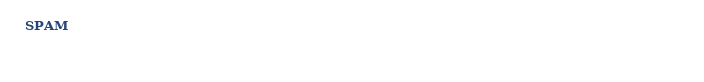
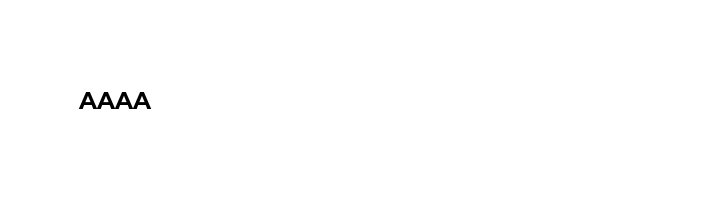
- SPAM
+ AAAA

